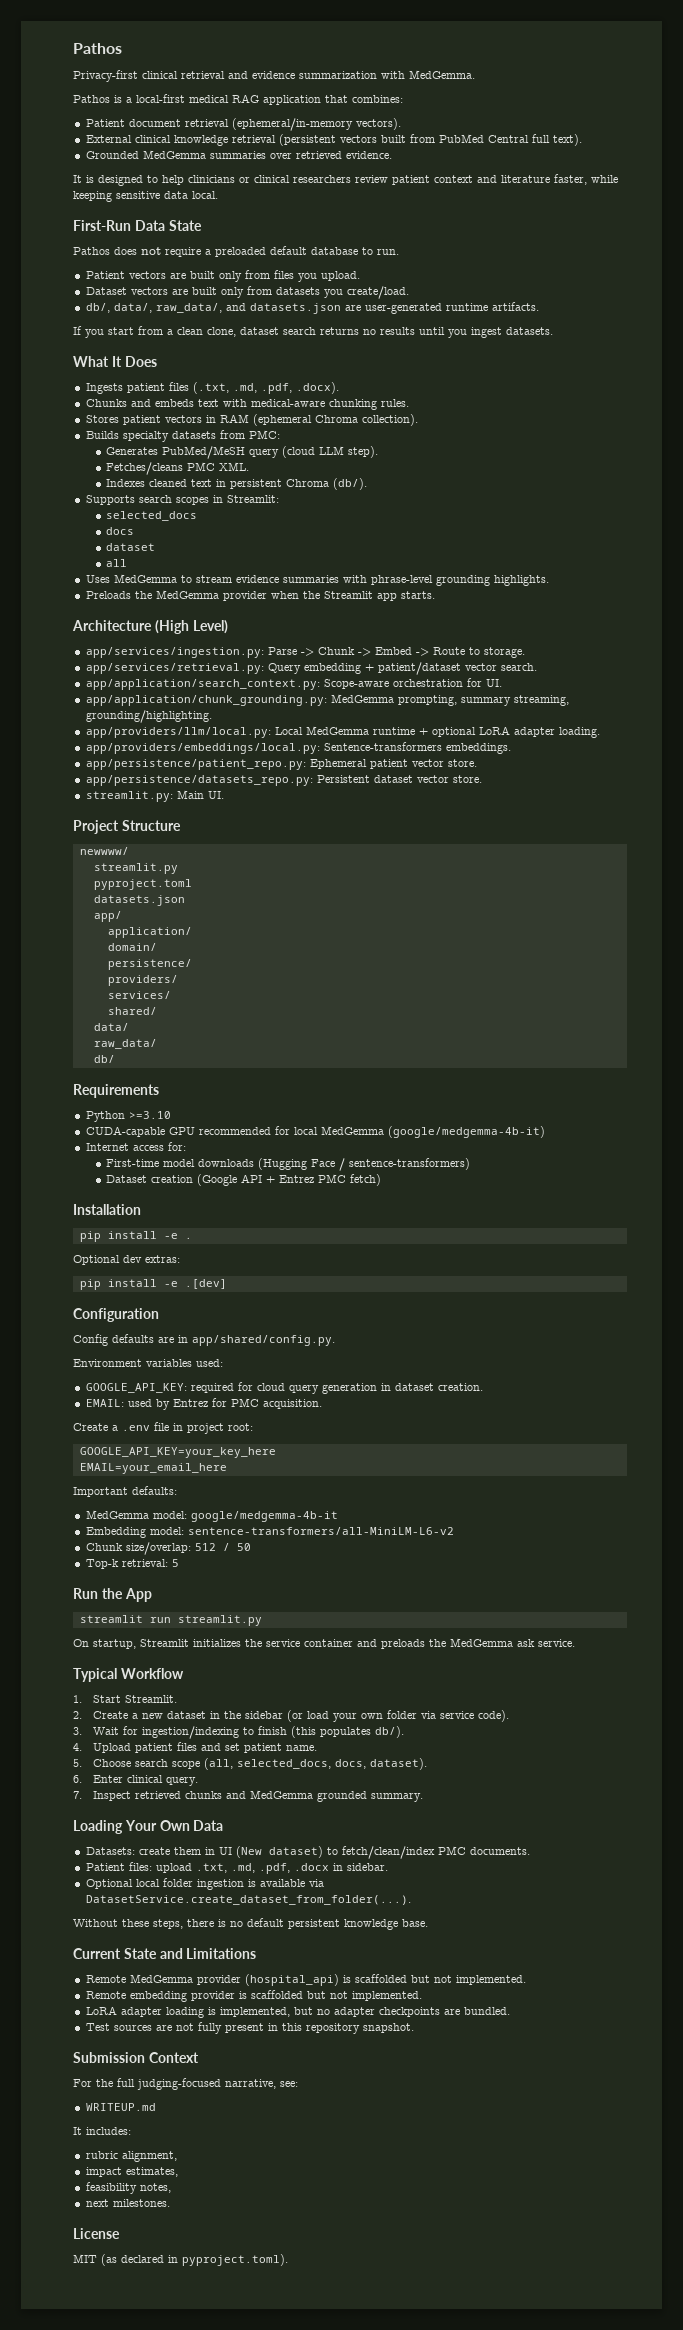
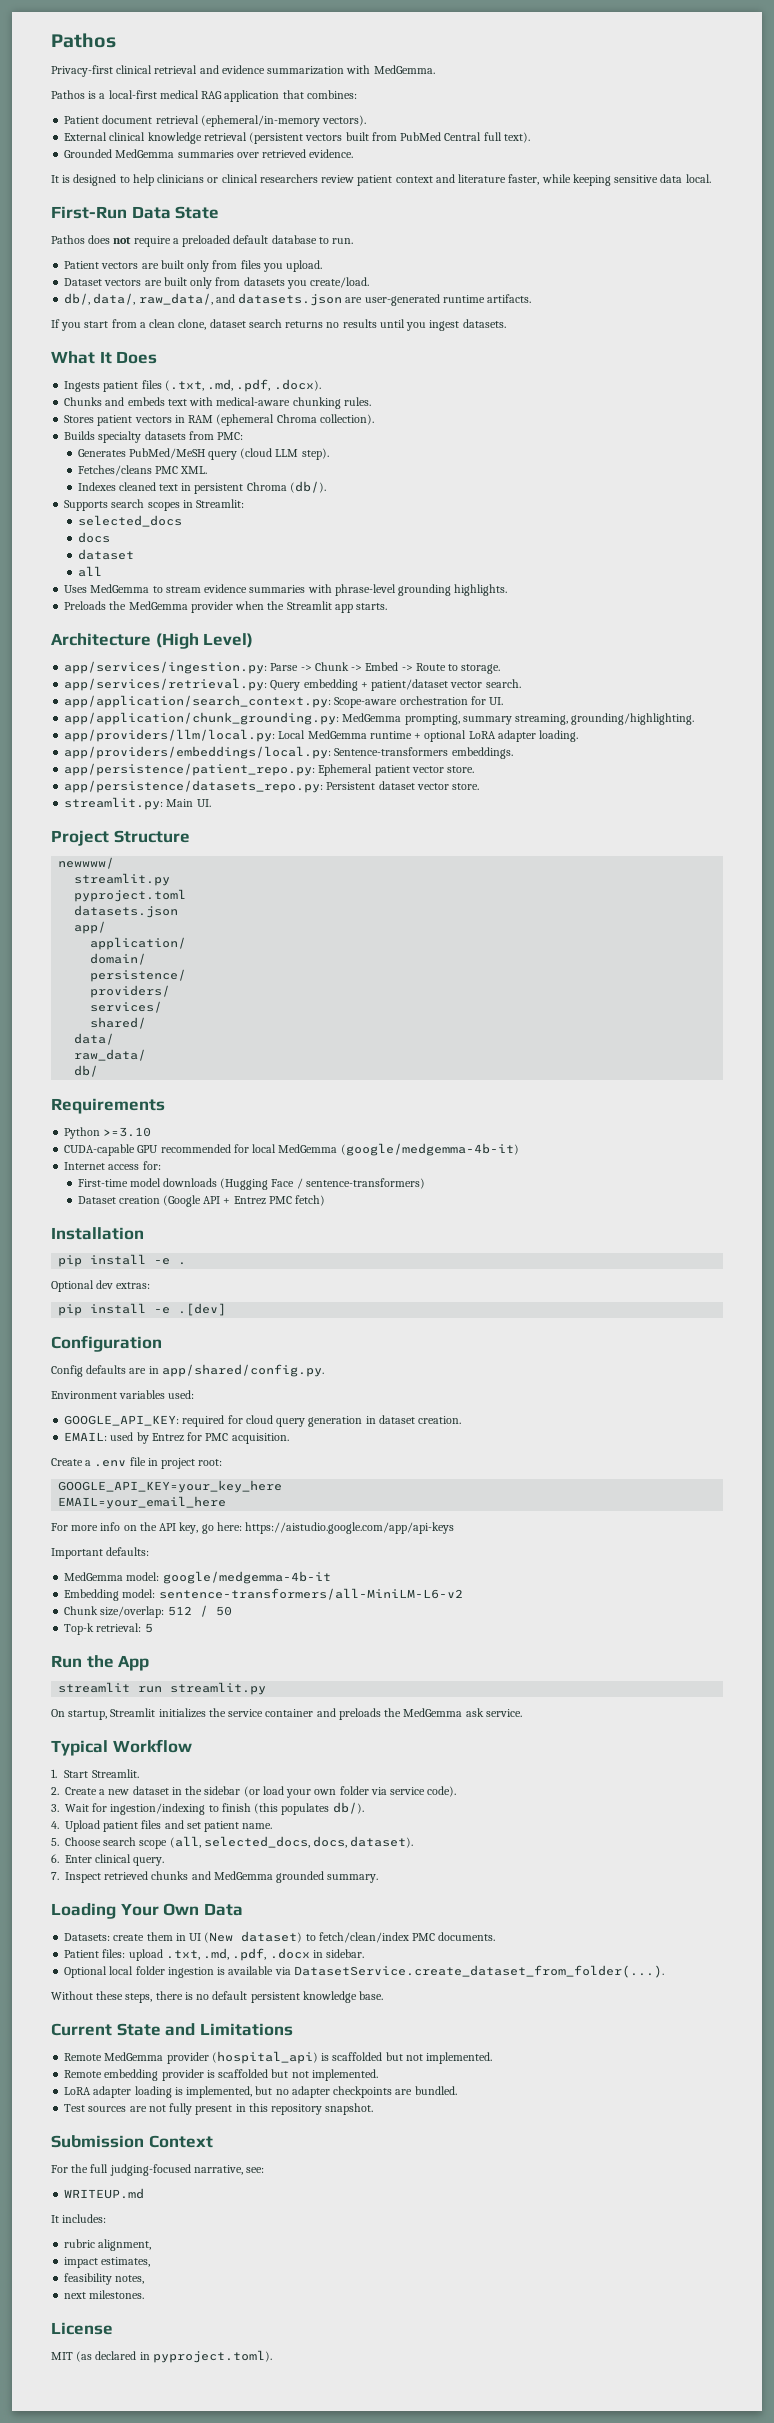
+ For more info on the API key, go here: https://aistudio.google.com/app/api-keys

